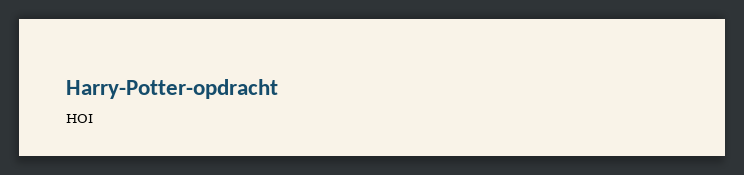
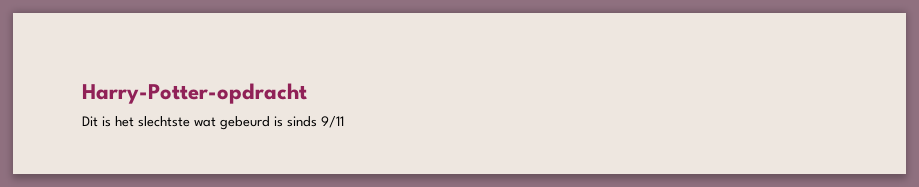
- HOI
+ Dit is het slechtste wat gebeurd is sinds 9/11

